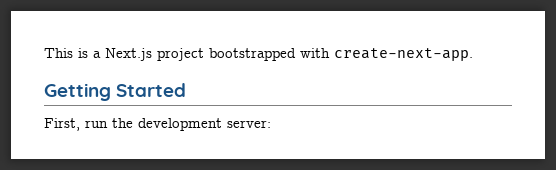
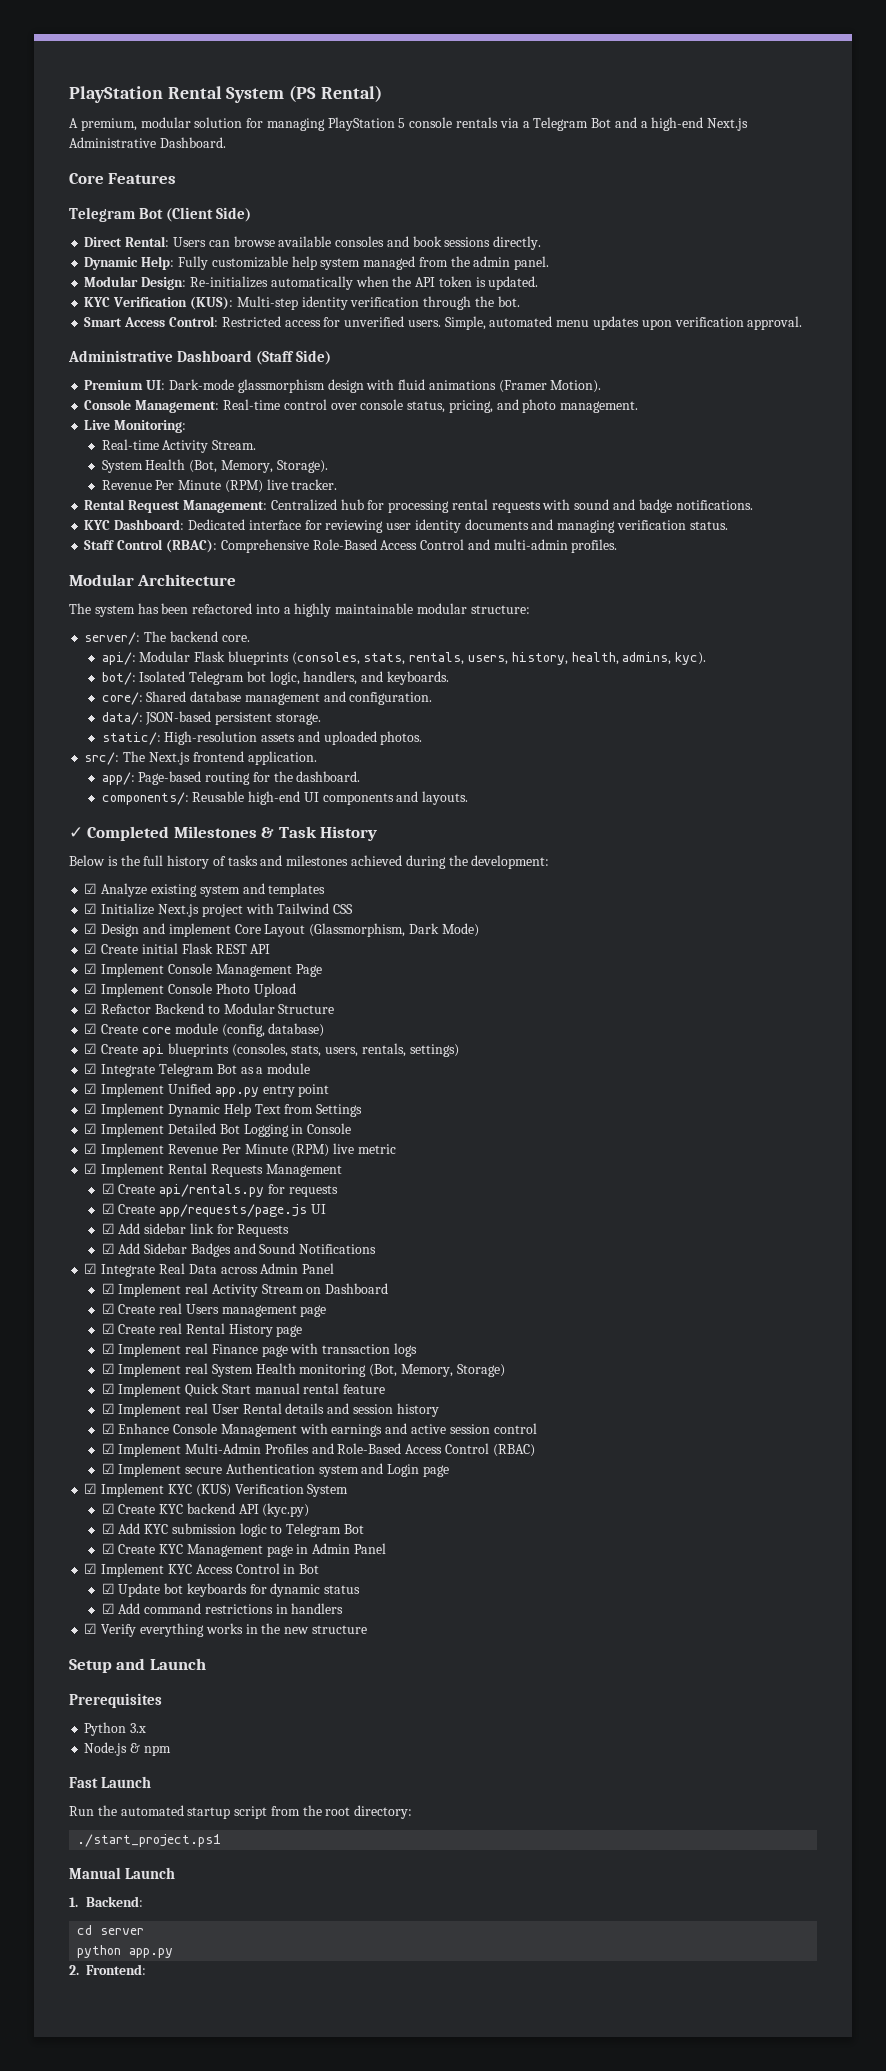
- This is a Next.js project bootstrapped with create-next-app.
- Getting Started
- First, run the development server:
+ PlayStation Rental System (PS Rental)
+ A premium, modular solution for managing PlayStation 5 console rentals via a Telegram Bot and a high-end Next.js Administrative Dashboard.
+ Core Features
+ Telegram Bot (Client Side)
+ Direct Rental: Users can browse available consoles and book sessions directly.
+ Dynamic Help: Fully customizable help system managed from the admin panel.
+ Modular Design: Re-initializes automatically when the API token is updated.
+ KYC Verification (KUS): Multi-step identity verification through the bot.
+ Smart Access Control: Restricted access for unverified users. Simple, automated menu updates upon verification approval.
+ Administrative Dashboard (Staff Side)
+ Premium UI: Dark-mode glassmorphism design with fluid animations (Framer Motion).
+ Console Management: Real-time control over console status, pricing, and photo management.
+ Live Monitoring:
+ Real-time Activity Stream.
+ System Health (Bot, Memory, Storage).
+ Revenue Per Minute (RPM) live tracker.
+ Rental Request Management: Centralized hub for processing rental requests with sound and badge notifications.
+ KYC Dashboard: Dedicated interface for reviewing user identity documents and managing verification status.
+ Staff Control (RBAC): Comprehensive Role-Based Access Control and multi-admin profiles.
+ Modular Architecture
+ The system has been refactored into a highly maintainable modular structure:
+ server/: The backend core.
+ api/: Modular Flask blueprints (consoles, stats, rentals, users, history, health, admins, kyc).
+ bot/: Isolated Telegram bot logic, handlers, and keyboards.
+ core/: Shared database management and configuration.
+ data/: JSON-based persistent storage.
+ static/: High-resolution assets and uploaded photos.
+ src/: The Next.js frontend application.
+ app/: Page-based routing for the dashboard.
+ components/: Reusable high-end UI components and layouts.
+ ✓ Completed Milestones & Task History
+ Below is the full history of tasks and milestones achieved during the development:
+ ☑ Analyze existing system and templates
+ ☑ Initialize Next.js project with Tailwind CSS
+ ☑ Design and implement Core Layout (Glassmorphism, Dark Mode)
+ ☑ Create initial Flask REST API
+ ☑ Implement Console Management Page
+ ☑ Implement Console Photo Upload
+ ☑ Refactor Backend to Modular Structure
+ ☑ Create core module (config, database)
+ ☑ Create api blueprints (consoles, stats, users, rentals, settings)
+ ☑ Integrate Telegram Bot as a module
+ ☑ Implement Unified app.py entry point
+ ☑ Implement Dynamic Help Text from Settings
+ ☑ Implement Detailed Bot Logging in Console
+ ☑ Implement Revenue Per Minute (RPM) live metric
+ ☑ Implement Rental Requests Management
+ ☑ Create api/rentals.py for requests
+ ☑ Create app/requests/page.js UI
+ ☑ Add sidebar link for Requests
+ ☑ Add Sidebar Badges and Sound Notifications
+ ☑ Integrate Real Data across Admin Panel
+ ☑ Implement real Activity Stream on Dashboard
+ ☑ Create real Users management page
+ ☑ Create real Rental History page
+ ☑ Implement real Finance page with transaction logs
+ ☑ Implement real System Health monitoring (Bot, Memory, Storage)
+ ☑ Implement Quick Start manual rental feature
+ ☑ Implement real User Rental details and session history
+ ☑ Enhance Console Management with earnings and active session control
+ ☑ Implement Multi-Admin Profiles and Role-Based Access Control (RBAC)
+ ☑ Implement secure Authentication system and Login page
+ ☑ Implement KYC (KUS) Verification System
+ ☑ Create KYC backend API (kyc.py)
+ ☑ Add KYC submission logic to Telegram Bot
+ ☑ Create KYC Management page in Admin Panel
+ ☑ Implement KYC Access Control in Bot
+ ☑ Update bot keyboards for dynamic status
+ ☑ Add command restrictions in handlers
+ ☑ Verify everything works in the new structure
+ Setup and Launch
+ Prerequisites
+ Python 3.x
+ Node.js & npm
+ Fast Launch
+ Run the automated startup script from the root directory:
+ ./start_project.ps1
+ Manual Launch
+ 1. Backend:
+ cd server
+ python app.py
+ 2. Frontend:

